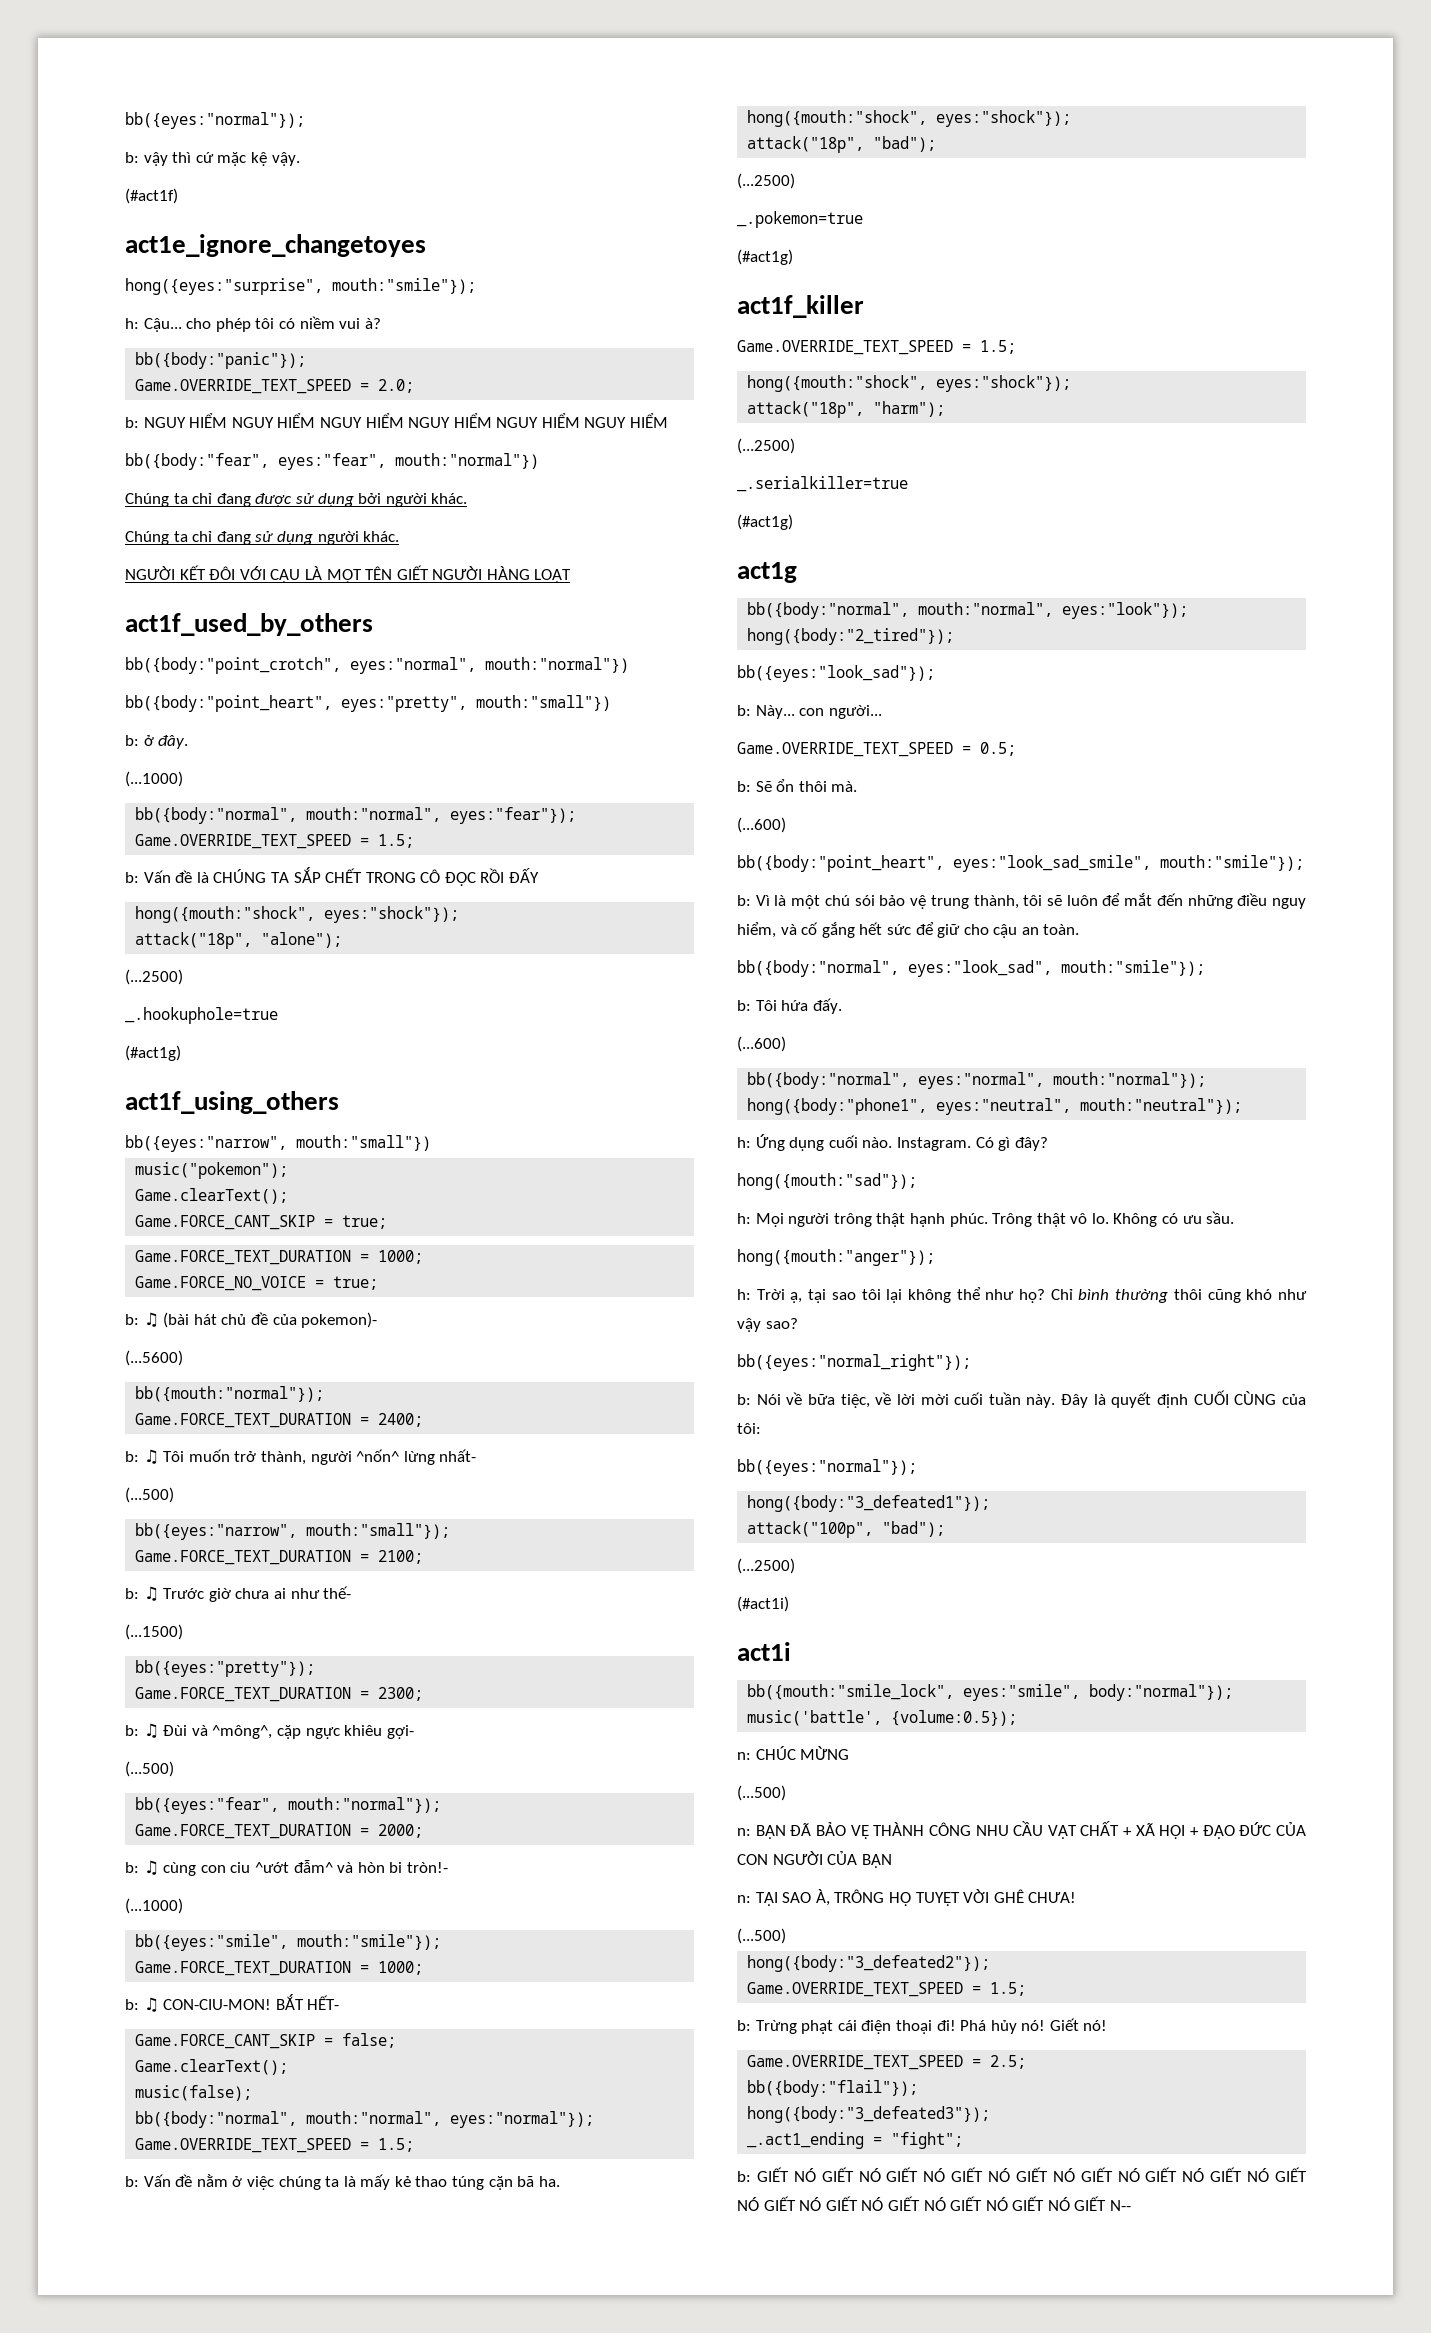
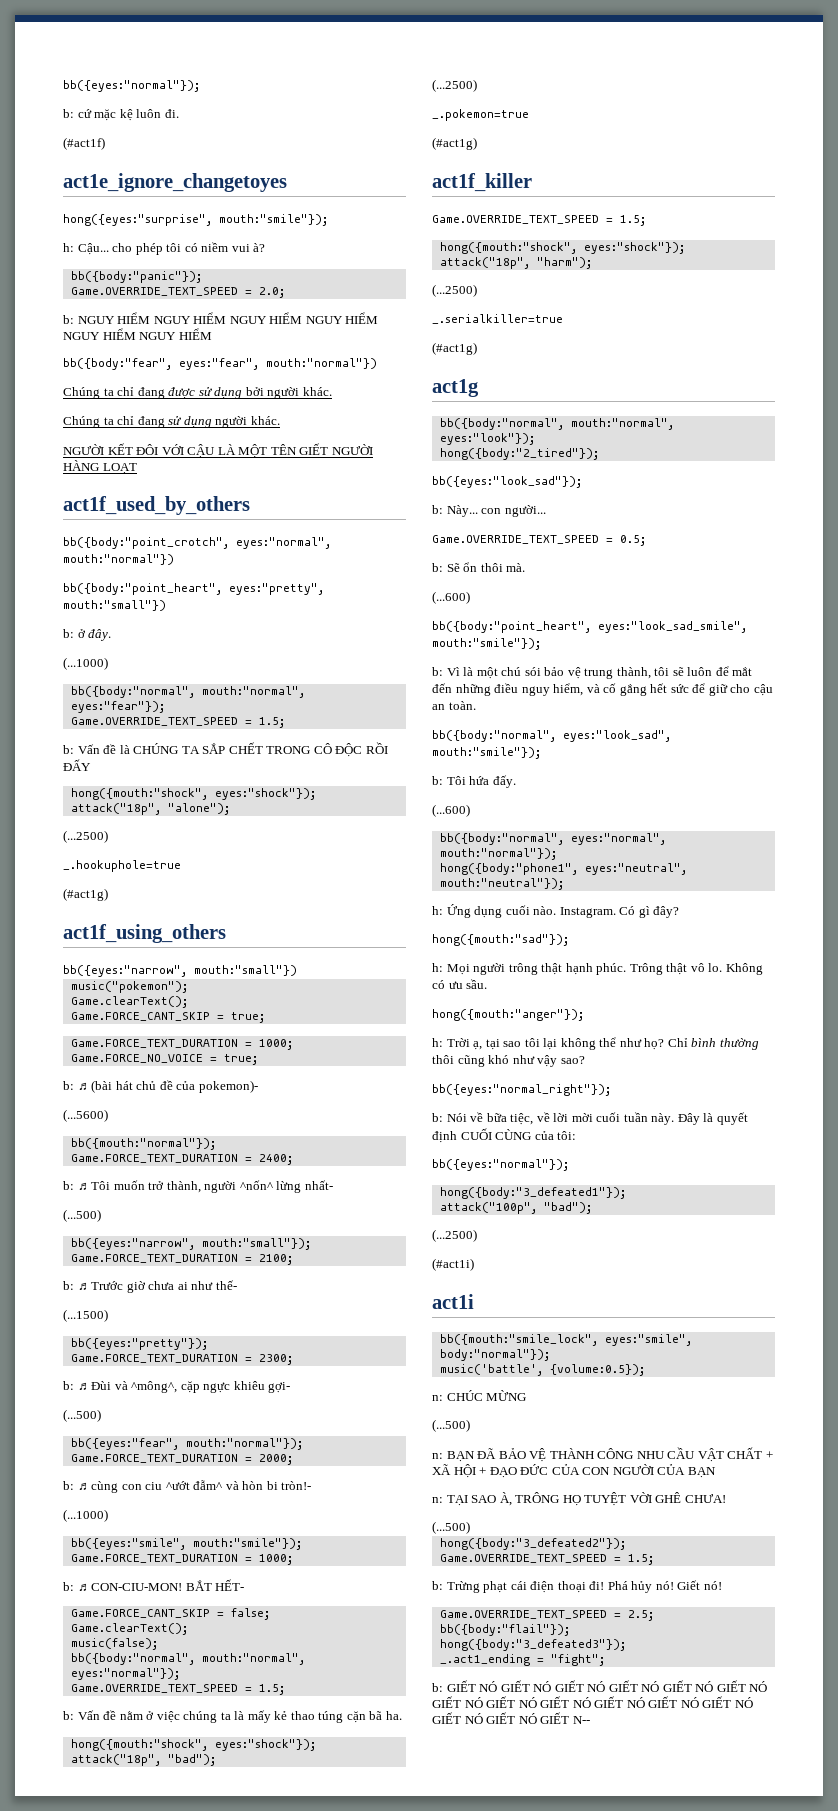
- b: vậy thì cứ mặc kệ vậy.
+ b: cứ mặc kệ luôn đi.

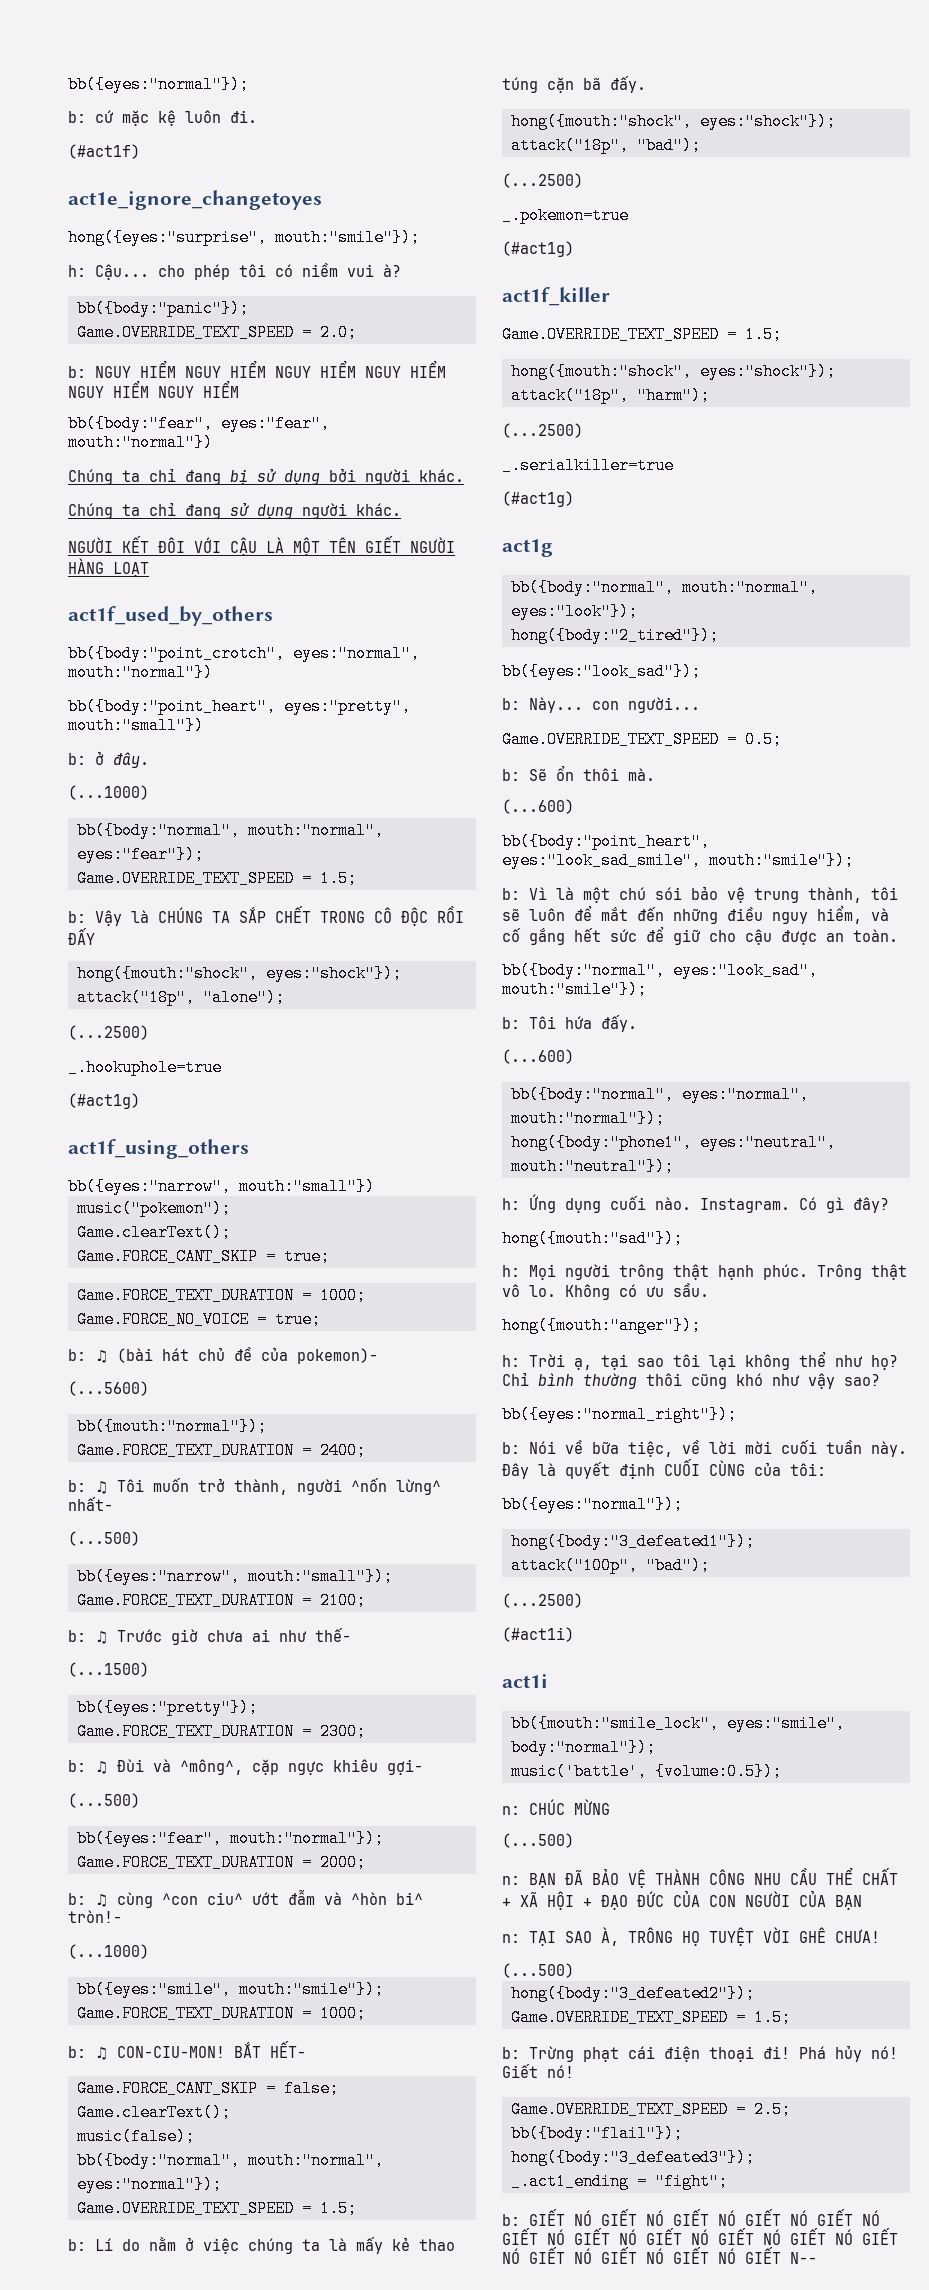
- Chúng ta chỉ đang được sử dụng bởi người khác.
+ Chúng ta chỉ đang bị sử dụng bởi người khác.
- b: Vấn đề là CHÚNG TA SẮP CHẾT TRONG CÔ ĐỘC RỒI ĐẤY
+ b: Vậy là CHÚNG TA SẮP CHẾT TRONG CÔ ĐỘC RỒI ĐẤY
- b: ♫ Tôi muốn trở thành, người ^nốn^ lừng nhất-
+ b: ♫ Tôi muốn trở thành, người ^nốn lừng^ nhất-
- b: ♫ cùng con ciu ^ướt đẫm^ và hòn bi tròn!-
+ b: ♫ cùng ^con ciu^ ướt đẫm và ^hòn bi^ tròn!-
- b: Vấn đề nằm ở việc chúng ta là mấy kẻ thao túng cặn bã ha.
+ b: Lí do nằm ở việc chúng ta là mấy kẻ thao túng cặn bã đấy.
- b: Vì là một chú sói bảo vệ trung thành, tôi sẽ luôn để mắt đến những điều nguy hiểm, và cố gắng hết sức để giữ cho cậu an toàn.
+ b: Vì là một chú sói bảo vệ trung thành, tôi sẽ luôn để mắt đến những điều nguy hiểm, và cố gắng hết sức để giữ cho cậu được an toàn.
- n: BẠN ĐÃ BẢO VỆ THÀNH CÔNG NHU CẦU VẬT CHẤT + XÃ HỘI + ĐẠO ĐỨC CỦA CON NGƯỜI CỦA BẠN
+ n: BẠN ĐÃ BẢO VỆ THÀNH CÔNG NHU CẦU THỂ CHẤT + XÃ HỘI + ĐẠO ĐỨC CỦA CON NGƯỜI CỦA BẠN

